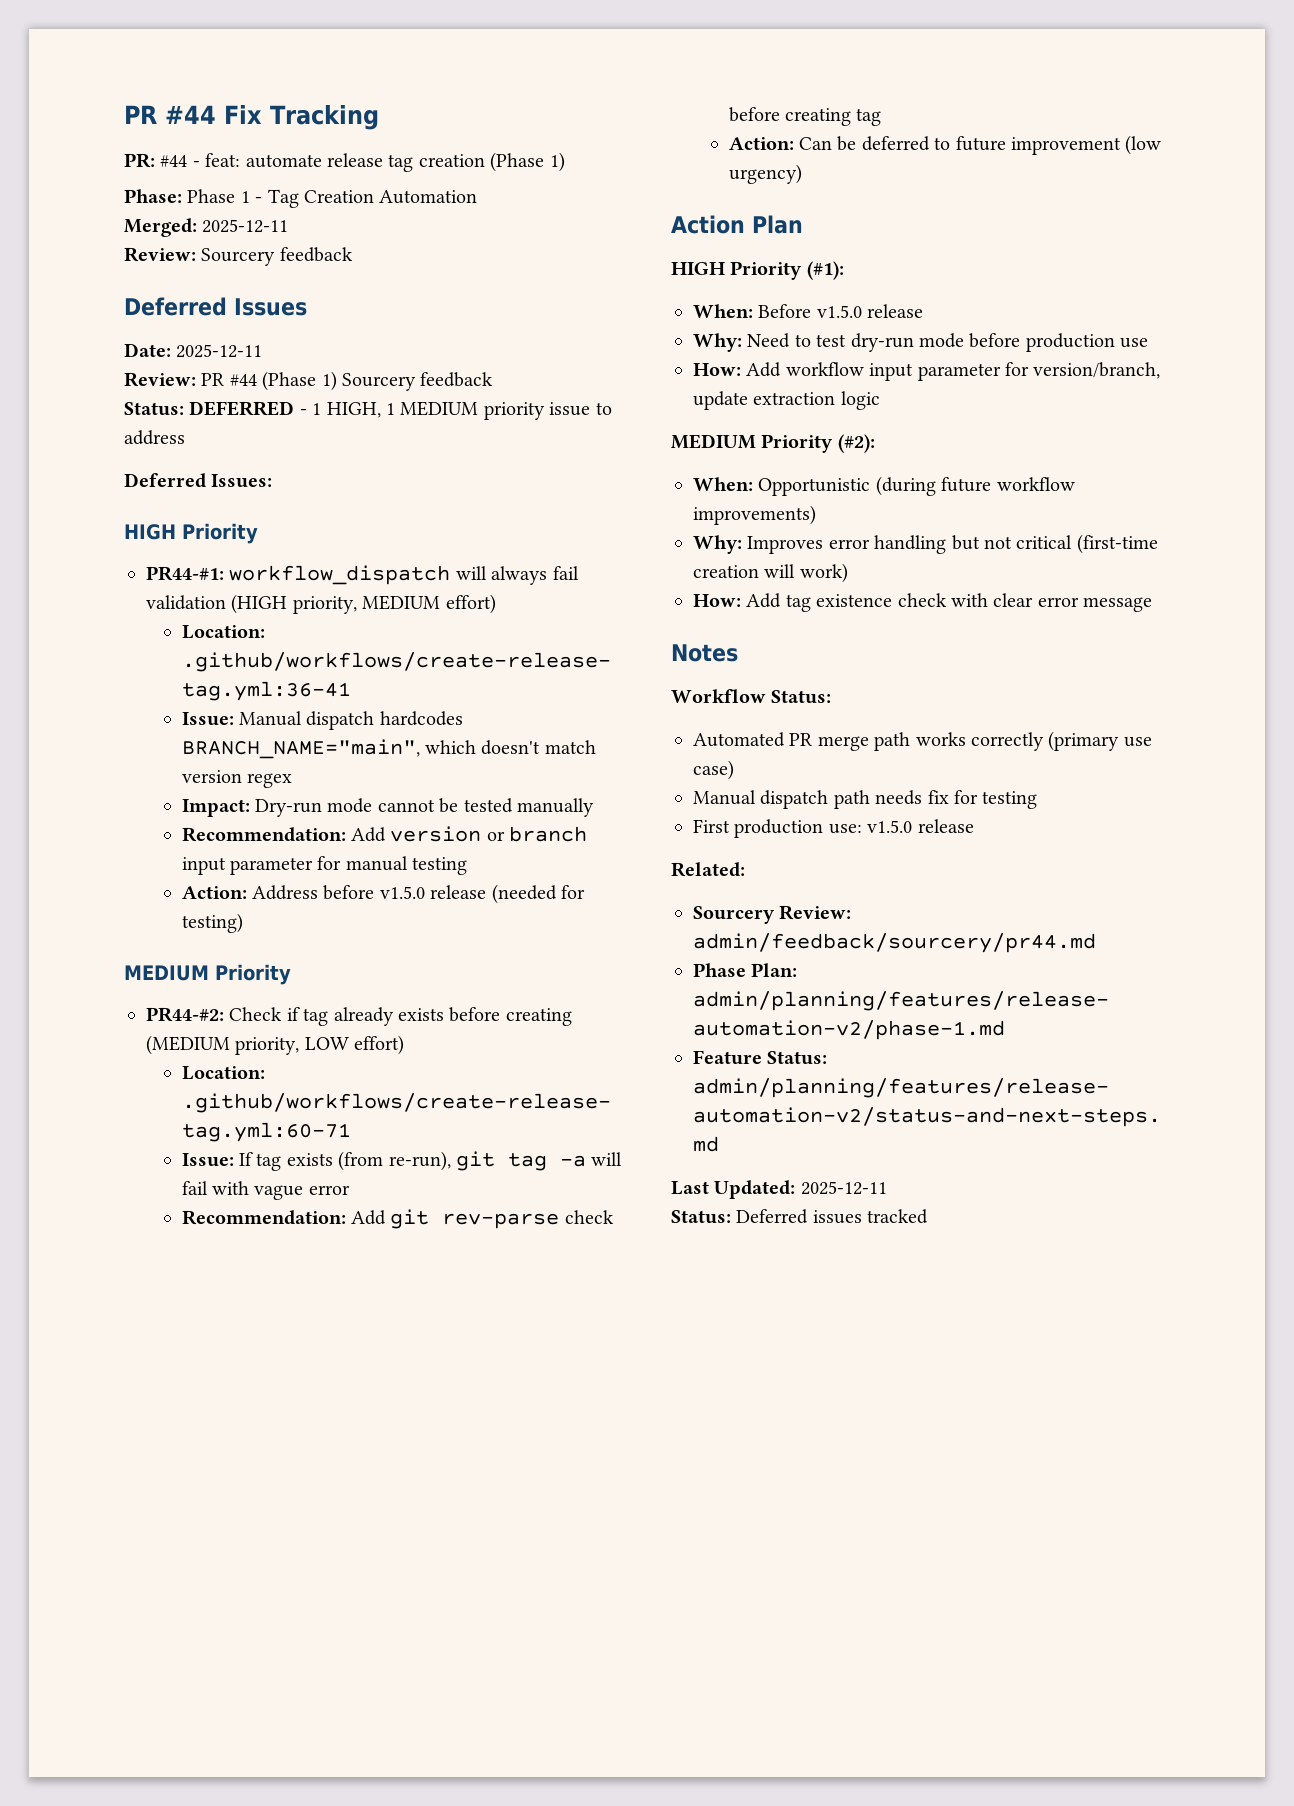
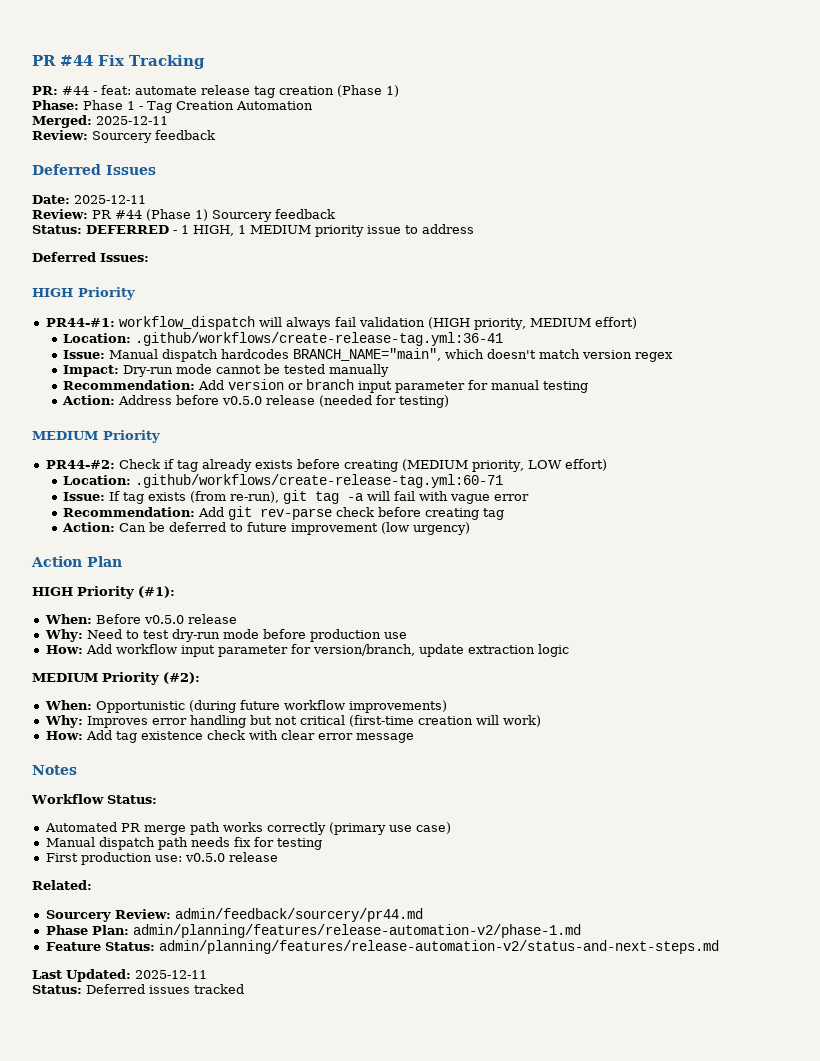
- Action: Address before v1.5.0 release (needed for testing)
+ Action: Address before v0.5.0 release (needed for testing)
- When: Before v1.5.0 release
+ When: Before v0.5.0 release
- First production use: v1.5.0 release
+ First production use: v0.5.0 release

